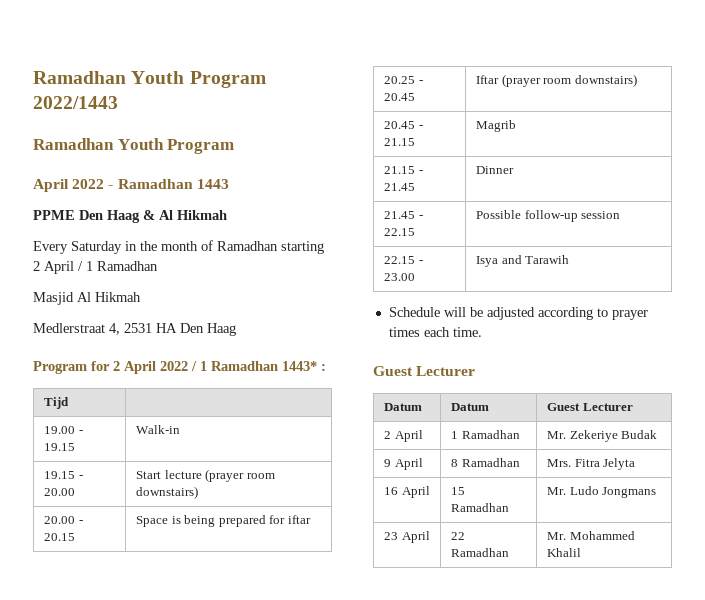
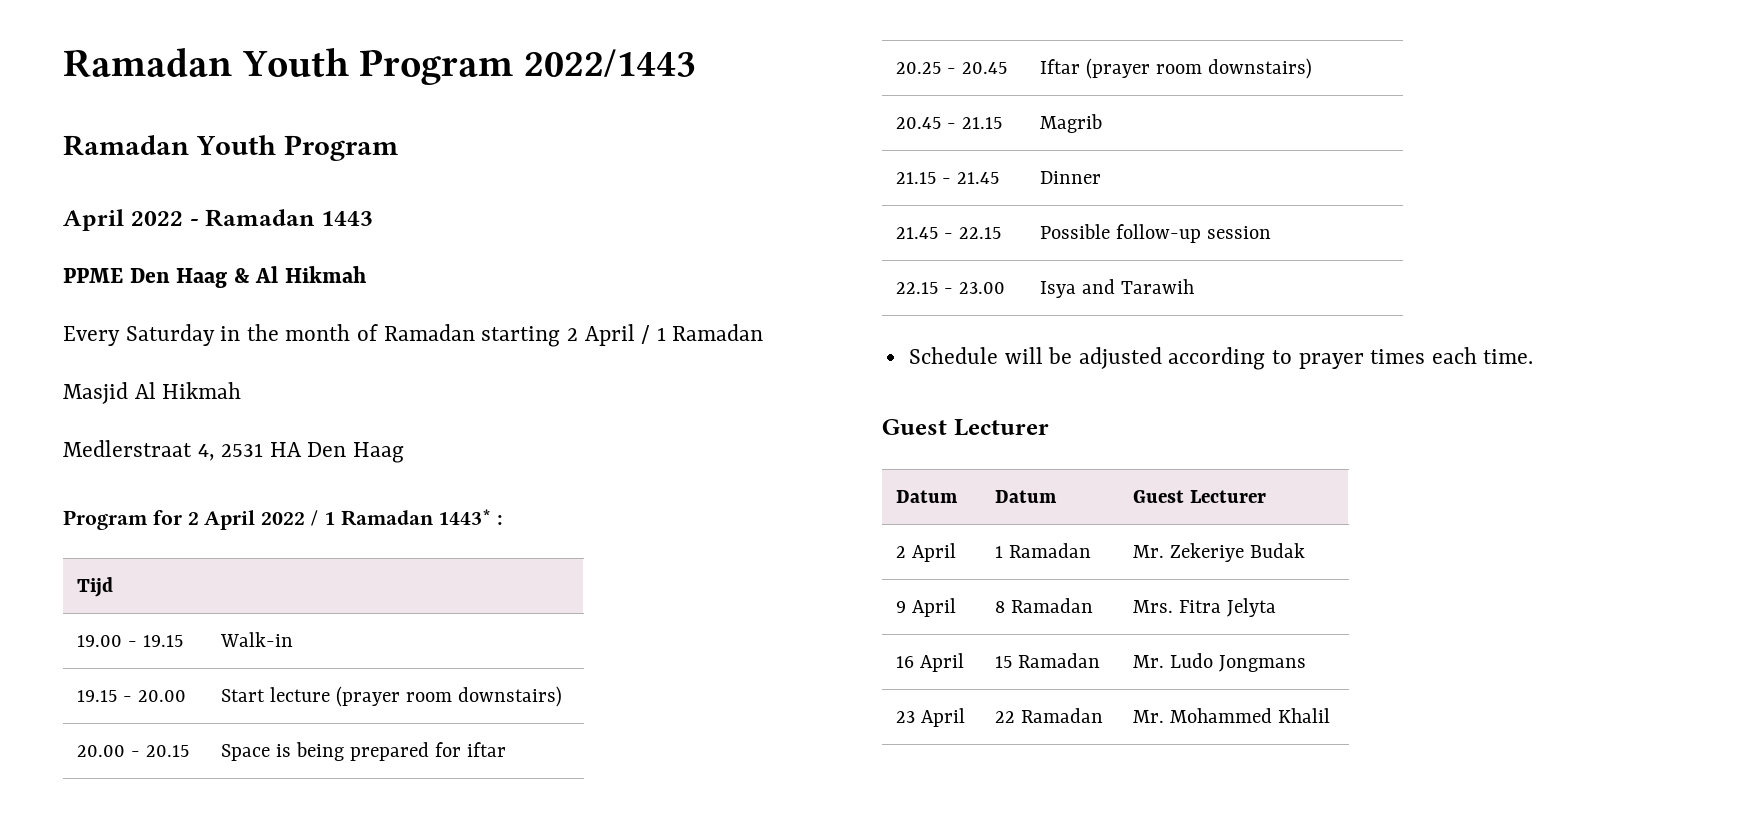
- Ramadhan Youth Program 2022/1443
- Ramadhan Youth Program
+ Ramadan Youth Program 2022/1443
+ Ramadan Youth Program
- April 2022 - Ramadhan 1443
+ April 2022 - Ramadan 1443
- Every Saturday in the month of Ramadhan starting 2 April / 1 Ramadhan
+ Every Saturday in the month of Ramadan starting 2 April / 1 Ramadan
- Program for 2 April 2022 / 1 Ramadhan 1443* :
+ Program for 2 April 2022 / 1 Ramadan 1443* :
- 2 April | 1 Ramadhan | Mr. Zekeriye Budak
+ 2 April | 1 Ramadan | Mr. Zekeriye Budak
- 9 April | 8 Ramadhan | Mrs. Fitra Jelyta
+ 9 April | 8 Ramadan | Mrs. Fitra Jelyta
- 16 April | 15 Ramadhan | Mr. Ludo Jongmans
+ 16 April | 15 Ramadan | Mr. Ludo Jongmans
- 23 April | 22 Ramadhan | Mr. Mohammed Khalil
+ 23 April | 22 Ramadan | Mr. Mohammed Khalil

